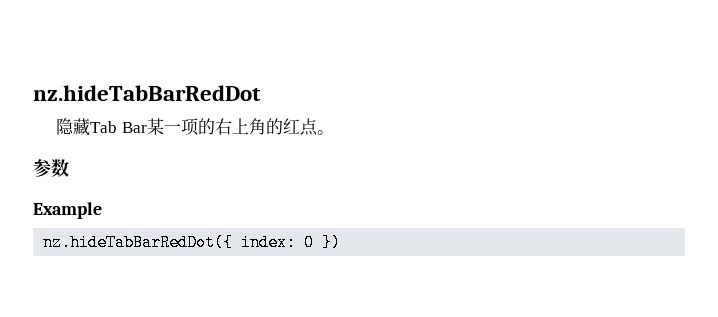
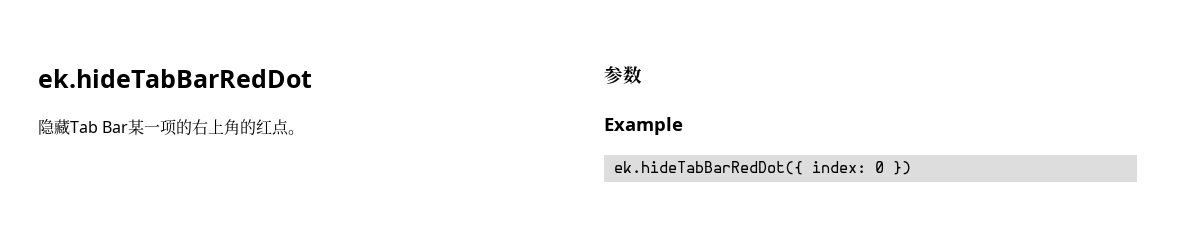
- nz.hideTabBarRedDot
+ ek.hideTabBarRedDot
- nz.hideTabBarRedDot({ index: 0 })
+ ek.hideTabBarRedDot({ index: 0 })

